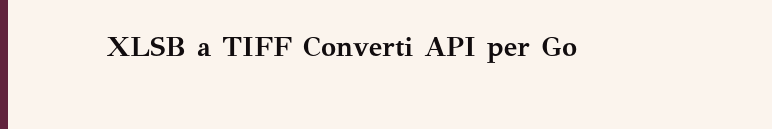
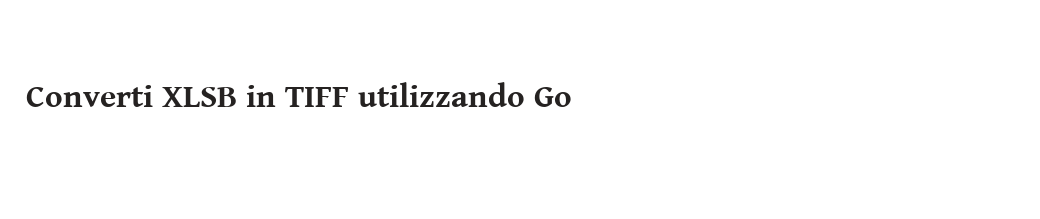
- XLSB a TIFF Converti API per Go
+ Converti XLSB in TIFF utilizzando Go

